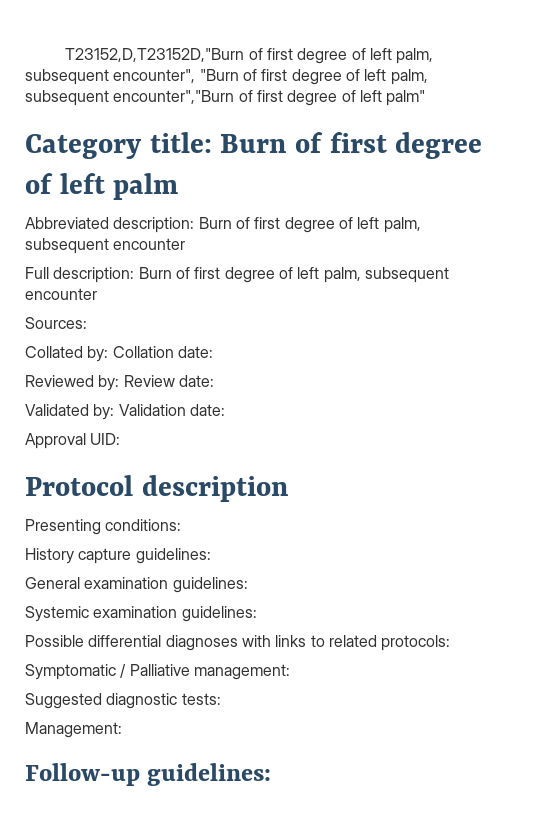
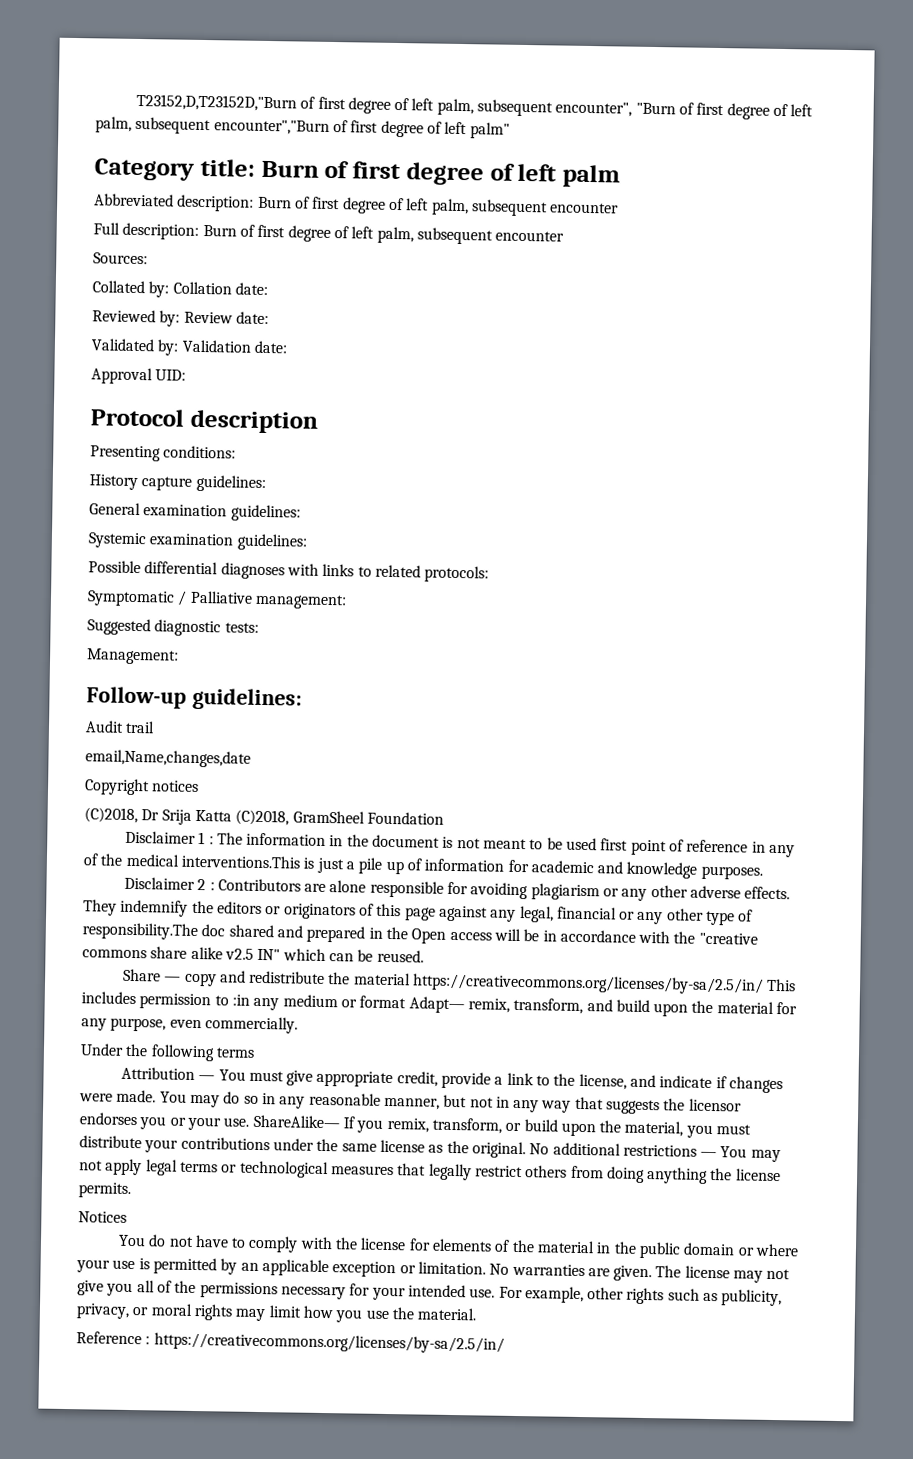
+ Audit trail
+ email,Name,changes,date
+ Copyright notices
+ (C)2018, Dr Srija Katta (C)2018, GramSheel Foundation
+ Disclaimer 1 : The information in the document is not meant to be used first point of reference in any of the medical interventions.This is just a pile up of information for academic and knowledge purposes.
+ Disclaimer 2 : Contributors are alone responsible for avoiding plagiarism or any other adverse effects. They indemnify the editors or originators of this page against any legal, financial or any other type of responsibility.The doc shared and prepared in the Open access will be in accordance with the "creative commons share alike v2.5 IN" which can be reused.
+ Share — copy and redistribute the material https://creativecommons.org/licenses/by-sa/2.5/in/ This includes permission to :in any medium or format Adapt— remix, transform, and build upon the material for any purpose, even commercially.
+ Under the following terms
+ Attribution — You must give appropriate credit, provide a link to the license, and indicate if changes were made. You may do so in any reasonable manner, but not in any way that suggests the licensor endorses you or your use. ShareAlike— If you remix, transform, or build upon the material, you must distribute your contributions under the same license as the original. No additional restrictions — You may not apply legal terms or technological measures that legally restrict others from doing anything the license permits.
+ Notices
+ You do not have to comply with the license for elements of the material in the public domain or where your use is permitted by an applicable exception or limitation. No warranties are given. The license may not give you all of the permissions necessary for your intended use. For example, other rights such as publicity, privacy, or moral rights may limit how you use the material.
+ Reference : https://creativecommons.org/licenses/by-sa/2.5/in/

